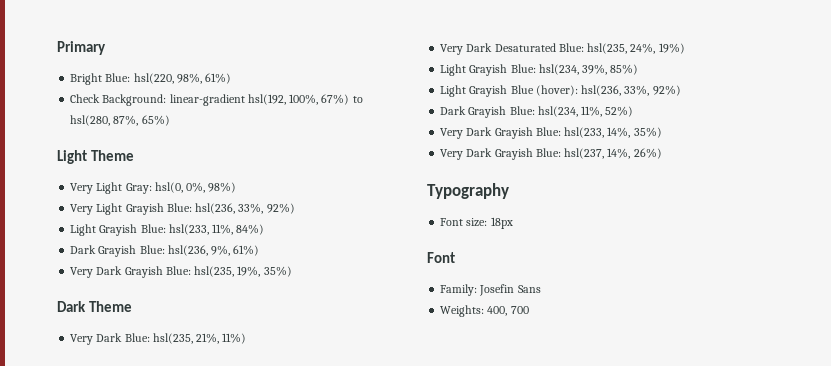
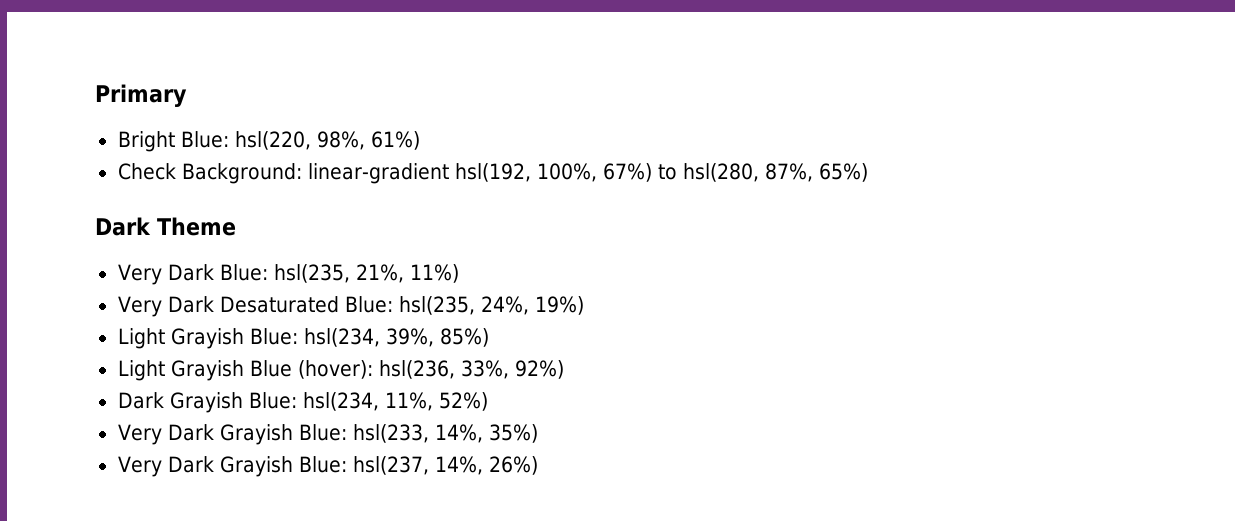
- Light Theme
- Very Light Gray: hsl(0, 0%, 98%)
- Very Light Grayish Blue: hsl(236, 33%, 92%)
- Light Grayish Blue: hsl(233, 11%, 84%)
- Dark Grayish Blue: hsl(236, 9%, 61%)
- Very Dark Grayish Blue: hsl(235, 19%, 35%)
- Typography
- Font size: 18px
- Font
- Family: Josefin Sans
- Weights: 400, 700

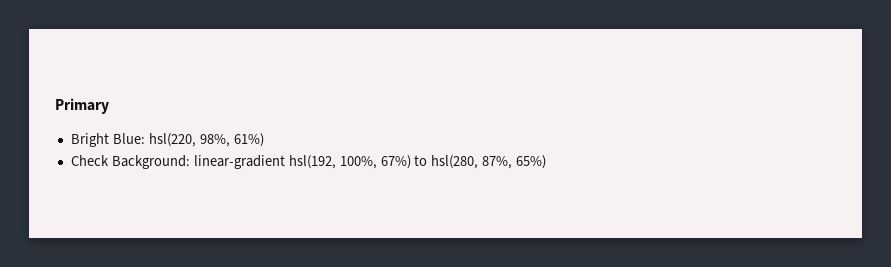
- Dark Theme
- Very Dark Blue: hsl(235, 21%, 11%)
- Very Dark Desaturated Blue: hsl(235, 24%, 19%)
- Light Grayish Blue: hsl(234, 39%, 85%)
- Light Grayish Blue (hover): hsl(236, 33%, 92%)
- Dark Grayish Blue: hsl(234, 11%, 52%)
- Very Dark Grayish Blue: hsl(233, 14%, 35%)
- Very Dark Grayish Blue: hsl(237, 14%, 26%)

